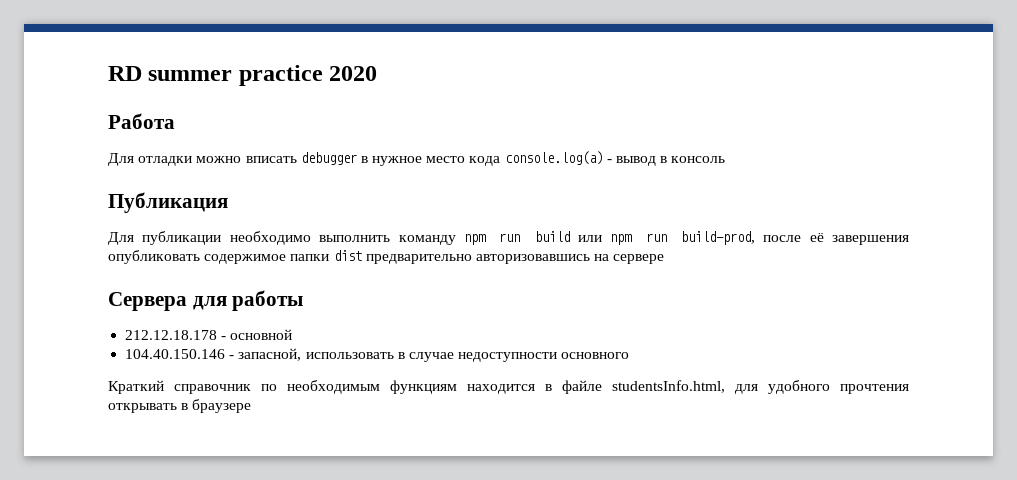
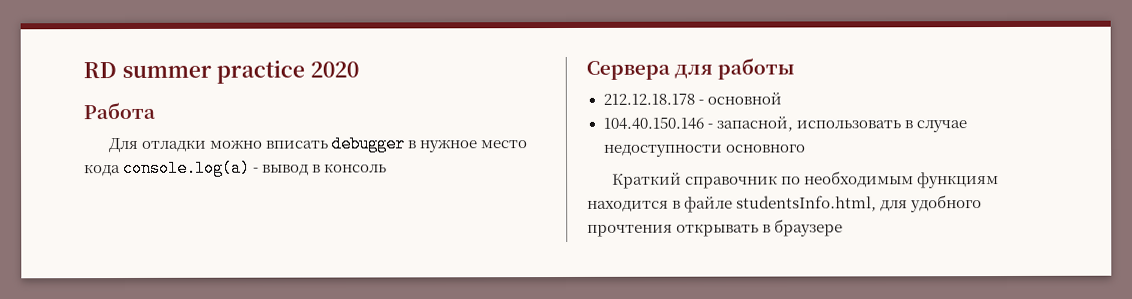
- Публикация
- Для публикации необходимо выполнить команду npm run build или npm run build-prod, после её завершения опубликовать содержимое папки dist предварительно авторизовавшись на сервере

